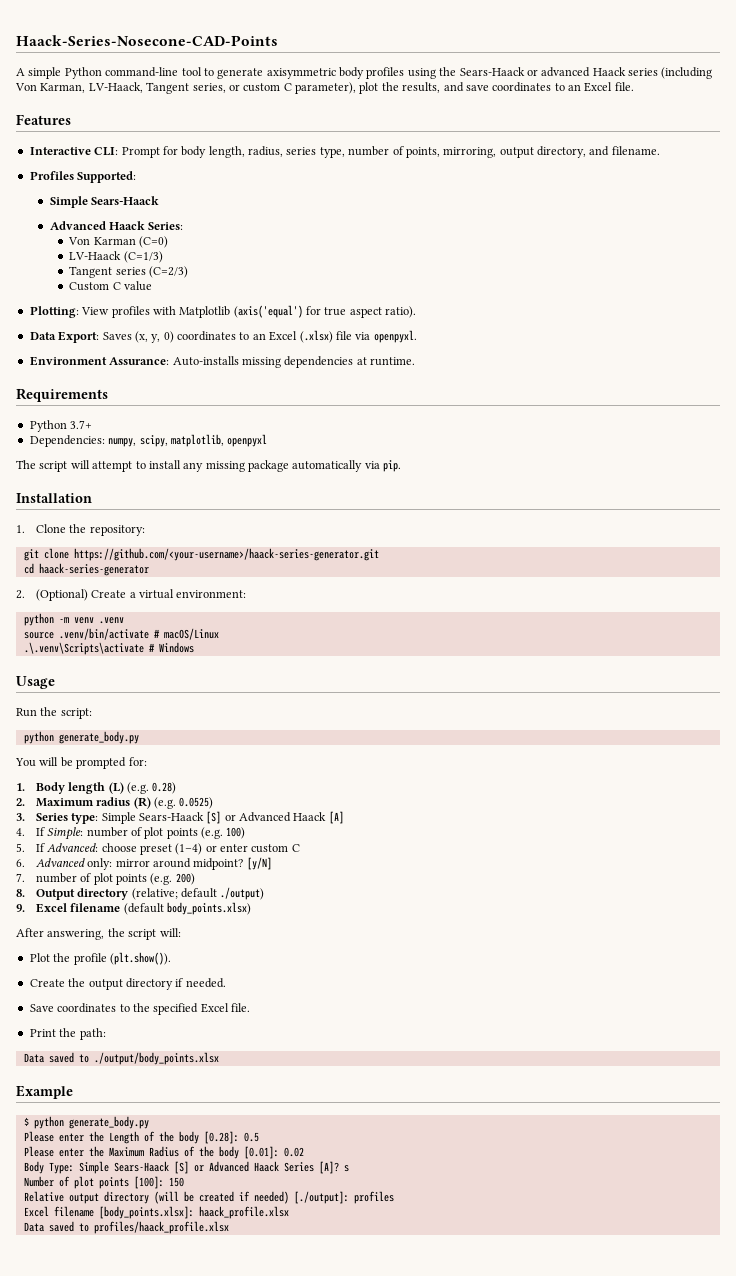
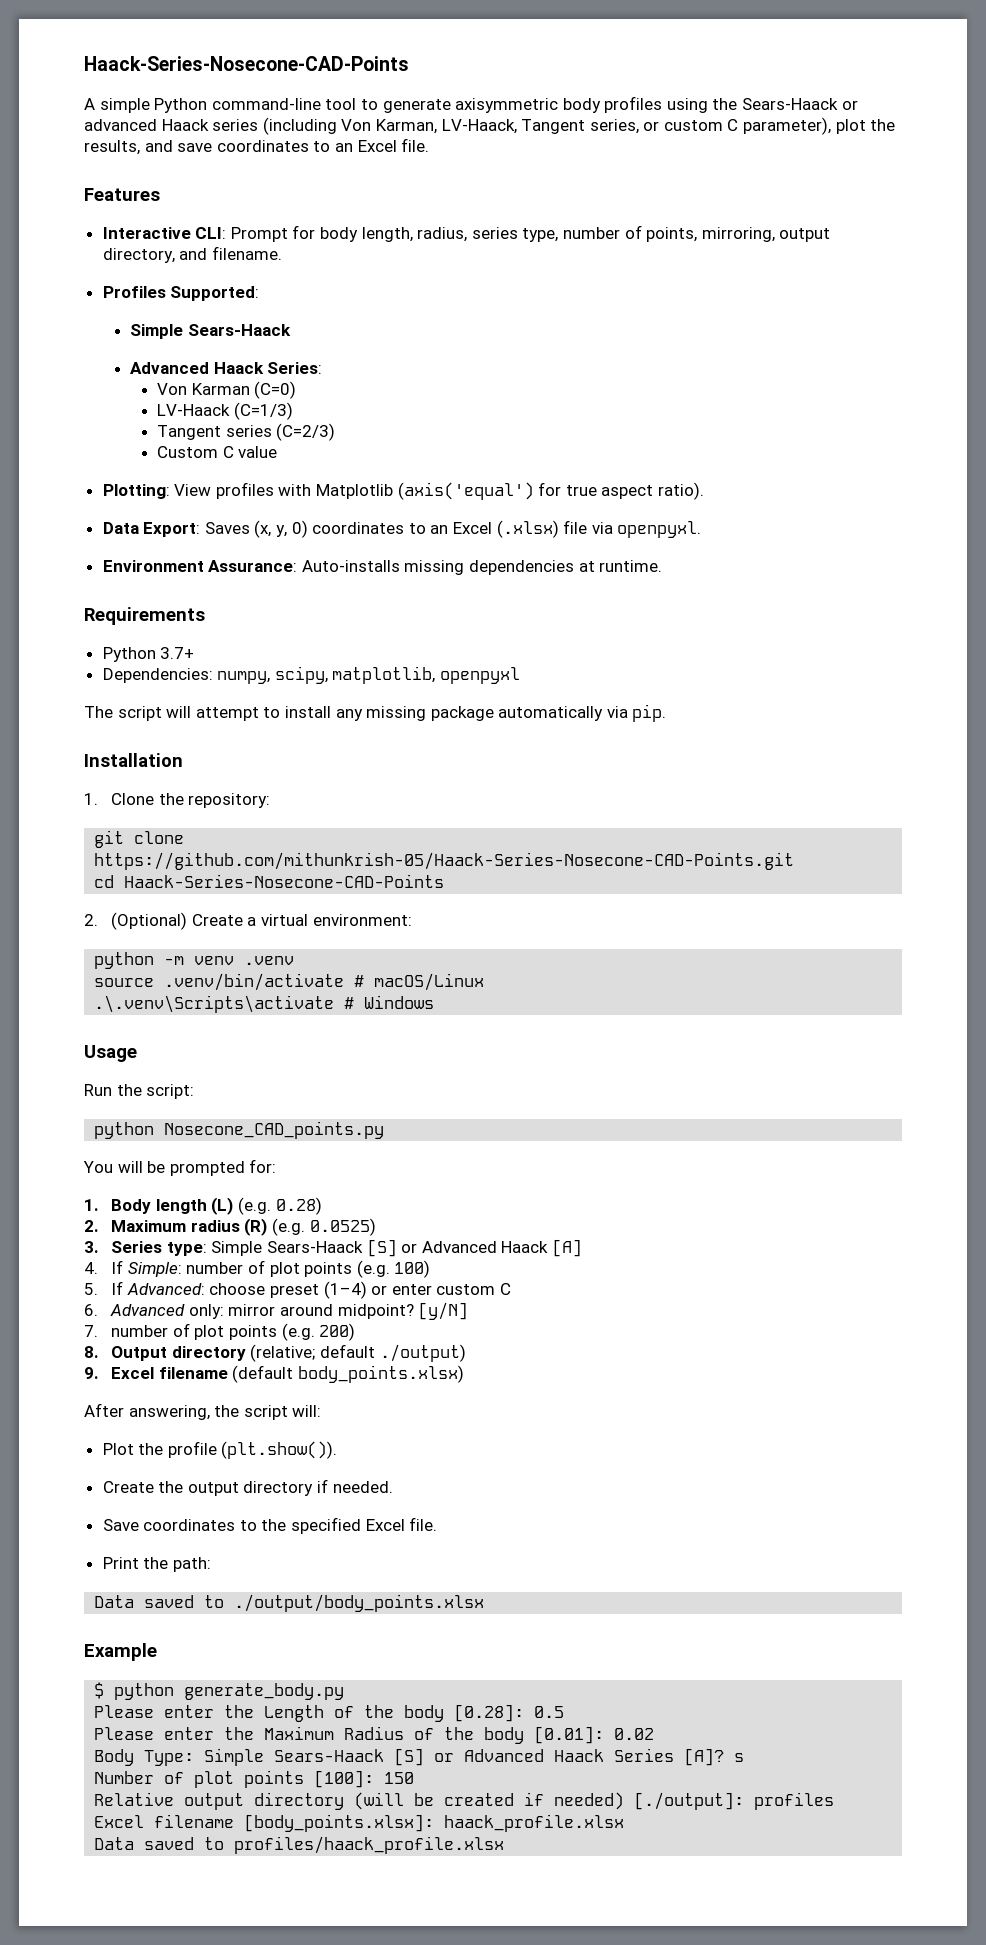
- git clone https://github.com/<your-username>/haack-series-generator.git
+ git clone https://github.com/mithunkrish-05/Haack-Series-Nosecone-CAD-Points.git
- cd haack-series-generator
+ cd Haack-Series-Nosecone-CAD-Points
  Run the script:
- python generate_body.py
+ python Nosecone_CAD_points.py

